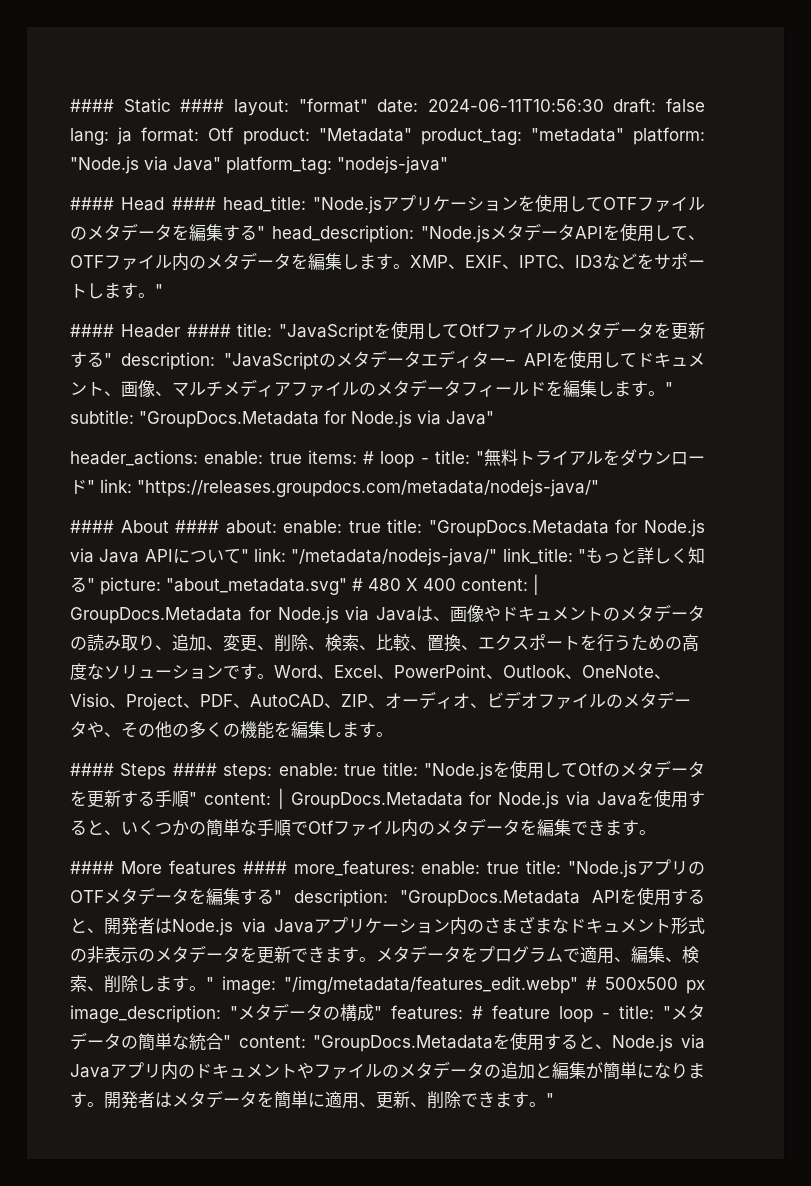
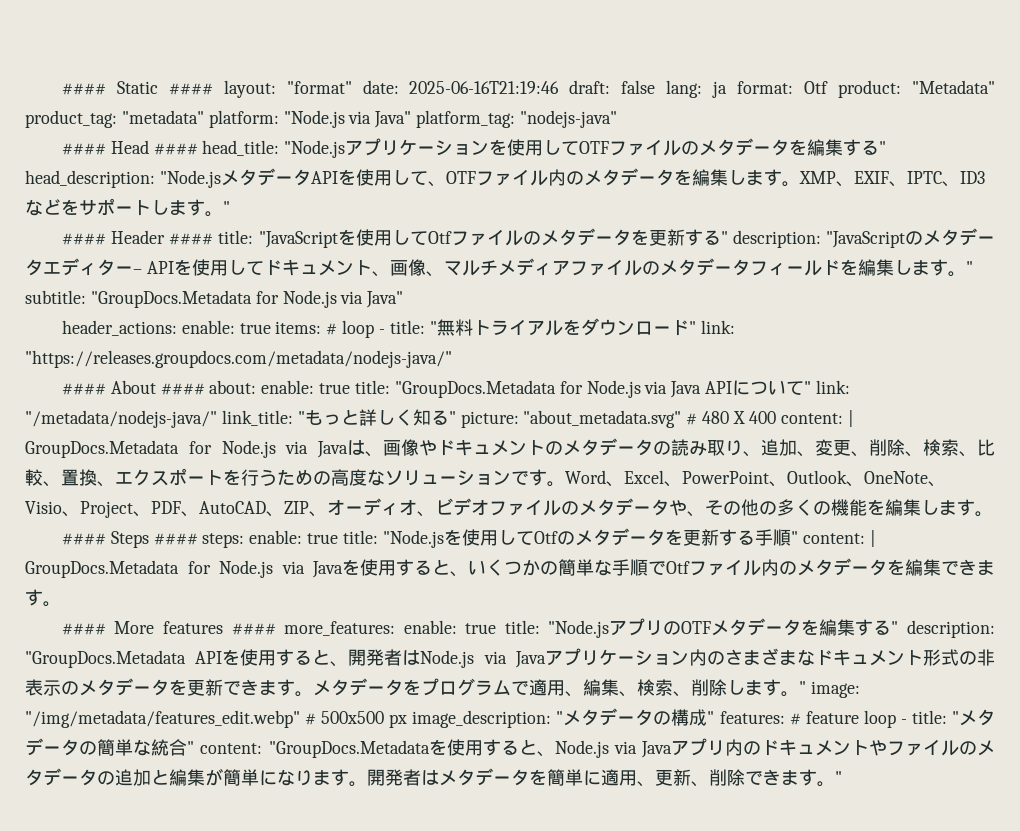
- #### Static #### layout: "format" date: 2024-06-11T10:56:30 draft: false lang: ja format: Otf product: "Metadata" product_tag: "metadata" platform: "Node.js via Java" platform_tag: "nodejs-java"
+ #### Static #### layout: "format" date: 2025-06-16T21:19:46 draft: false lang: ja format: Otf product: "Metadata" product_tag: "metadata" platform: "Node.js via Java" platform_tag: "nodejs-java"

